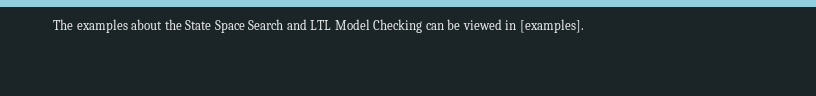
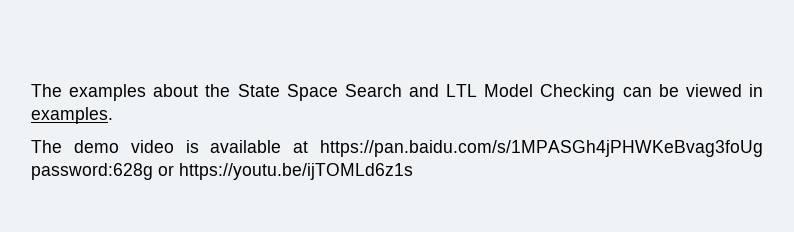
- The examples about the State Space Search and LTL Model Checking can be viewed in [examples].
+ The examples about the State Space Search and LTL Model Checking can be viewed in examples.
+ The demo video is available at https://pan.baidu.com/s/1MPASGh4jPHWKeBvag3foUg password:628g or https://youtu.be/ijTOMLd6z1s

